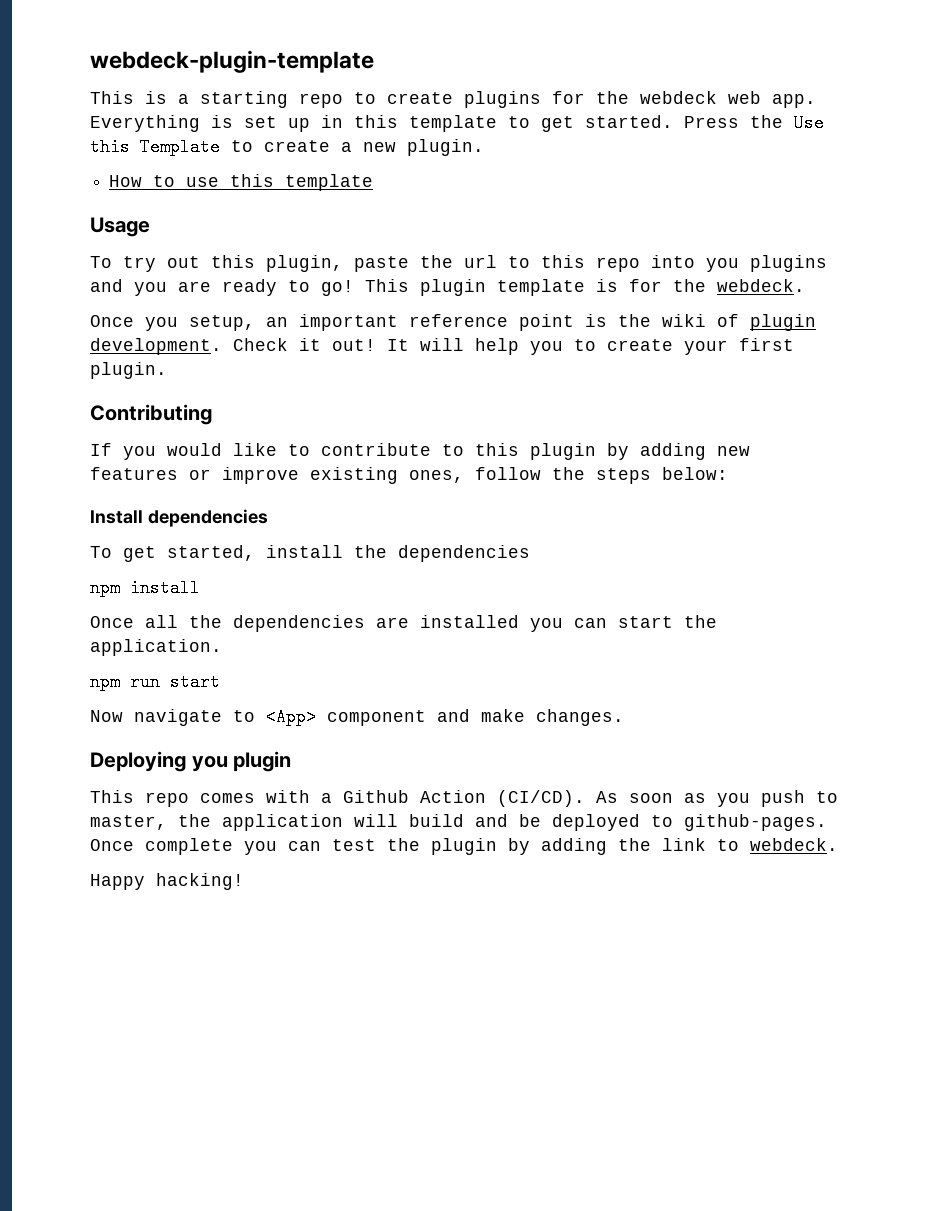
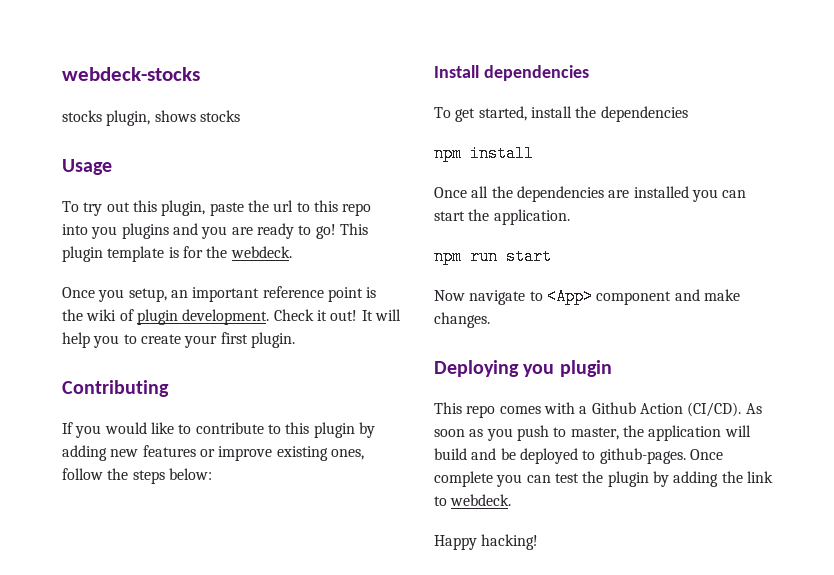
- webdeck-plugin-template
- This is a starting repo to create plugins for the webdeck web app. Everything is set up in this template to get started. Press the Use this Template to create a new plugin.
- How to use this template
+ webdeck-stocks
+ stocks plugin, shows stocks

